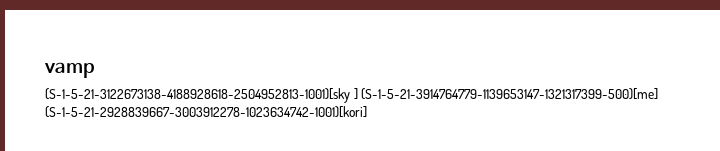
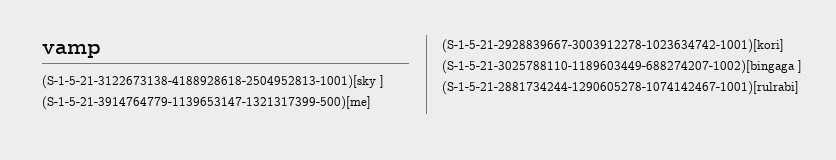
- (S-1-5-21-3122673138-4188928618-2504952813-1001)[sky ] (S-1-5-21-3914764779-1139653147-1321317399-500)[me] (S-1-5-21-2928839667-3003912278-1023634742-1001)[kori]
+ (S-1-5-21-3122673138-4188928618-2504952813-1001)[sky ] (S-1-5-21-3914764779-1139653147-1321317399-500)[me] (S-1-5-21-2928839667-3003912278-1023634742-1001)[kori] (S-1-5-21-3025788110-1189603449-688274207-1002)[bingaga ] (S-1-5-21-2881734244-1290605278-1074142467-1001)[rulrabi]

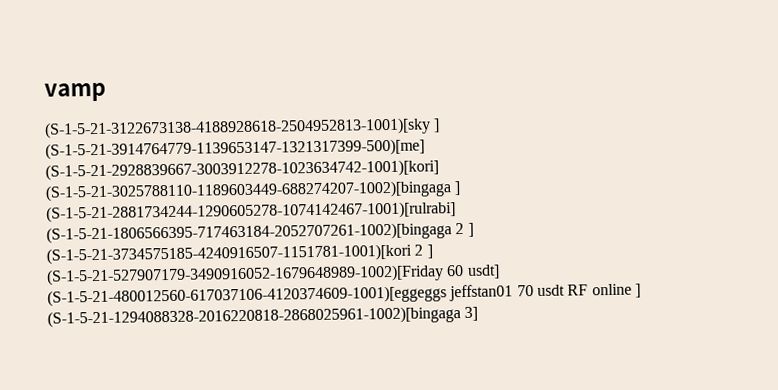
- (S-1-5-21-3122673138-4188928618-2504952813-1001)[sky ] (S-1-5-21-3914764779-1139653147-1321317399-500)[me] (S-1-5-21-2928839667-3003912278-1023634742-1001)[kori] (S-1-5-21-3025788110-1189603449-688274207-1002)[bingaga ] (S-1-5-21-2881734244-1290605278-1074142467-1001)[rulrabi]
+ (S-1-5-21-3122673138-4188928618-2504952813-1001)[sky ] (S-1-5-21-3914764779-1139653147-1321317399-500)[me] (S-1-5-21-2928839667-3003912278-1023634742-1001)[kori] (S-1-5-21-3025788110-1189603449-688274207-1002)[bingaga ] (S-1-5-21-2881734244-1290605278-1074142467-1001)[rulrabi] (S-1-5-21-1806566395-717463184-2052707261-1002)[bingaga 2 ] (S-1-5-21-3734575185-4240916507-1151781-1001)[kori 2 ] (S-1-5-21-527907179-3490916052-1679648989-1002)[Friday 60 usdt] (S-1-5-21-480012560-617037106-4120374609-1001)[eggeggs jeffstan01 70 usdt RF online ] (S-1-5-21-1294088328-2016220818-2868025961-1002)[bingaga 3]

